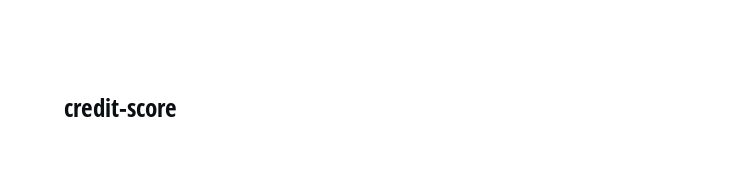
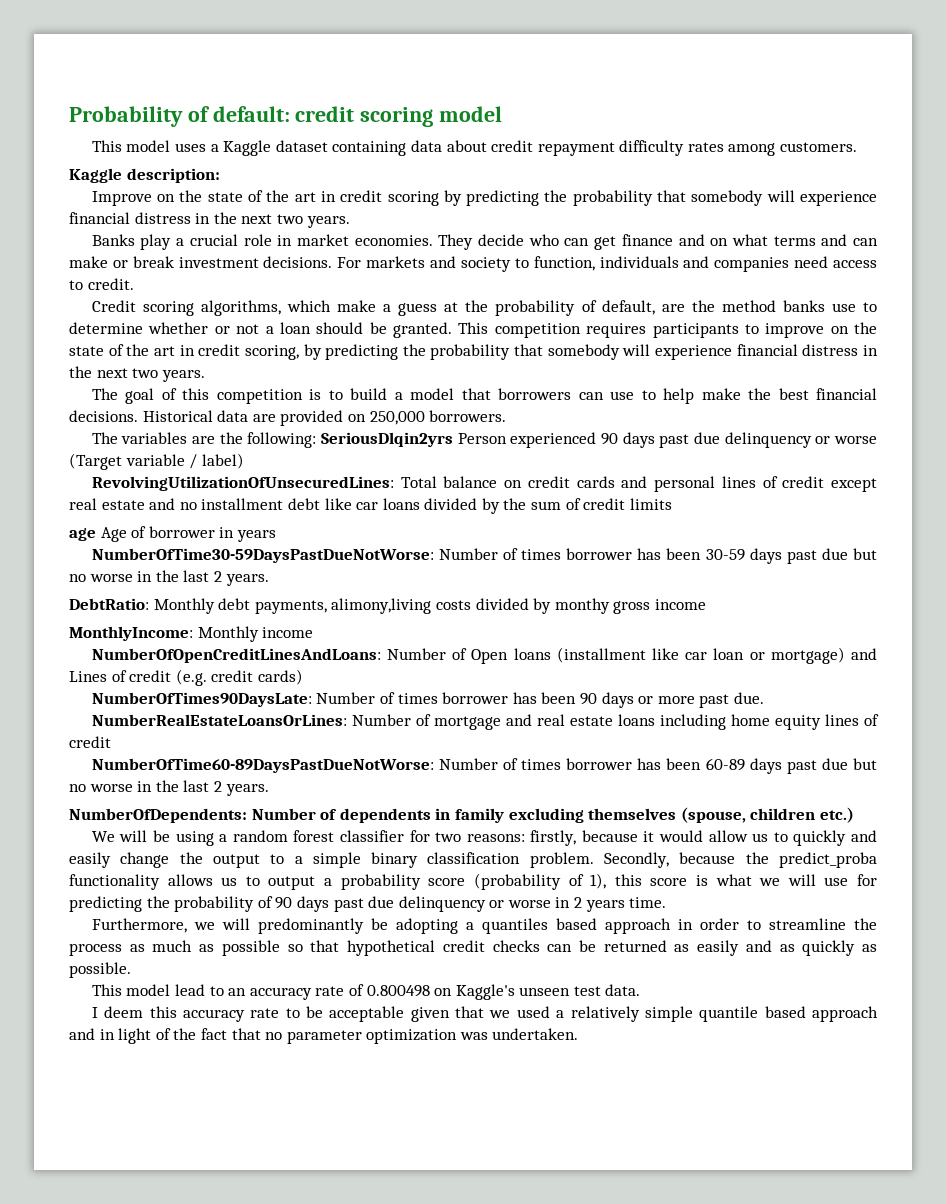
- credit-score
+ Probability of default: credit scoring model
+ This model uses a Kaggle dataset containing data about credit repayment difficulty rates among customers.
+ Kaggle description:
+ Improve on the state of the art in credit scoring by predicting the probability that somebody will experience financial distress in the next two years.
+ Banks play a crucial role in market economies. They decide who can get finance and on what terms and can make or break investment decisions. For markets and society to function, individuals and companies need access to credit.
+ Credit scoring algorithms, which make a guess at the probability of default, are the method banks use to determine whether or not a loan should be granted. This competition requires participants to improve on the state of the art in credit scoring, by predicting the probability that somebody will experience financial distress in the next two years.
+ The goal of this competition is to build a model that borrowers can use to help make the best financial decisions. Historical data are provided on 250,000 borrowers.
+ The variables are the following: SeriousDlqin2yrs Person experienced 90 days past due delinquency or worse (Target variable / label)
+ RevolvingUtilizationOfUnsecuredLines: Total balance on credit cards and personal lines of credit except real estate and no installment debt like car loans divided by the sum of credit limits
+ age Age of borrower in years
+ NumberOfTime30-59DaysPastDueNotWorse: Number of times borrower has been 30-59 days past due but no worse in the last 2 years.
+ DebtRatio: Monthly debt payments, alimony,living costs divided by monthy gross income
+ MonthlyIncome: Monthly income
+ NumberOfOpenCreditLinesAndLoans: Number of Open loans (installment like car loan or mortgage) and Lines of credit (e.g. credit cards)
+ NumberOfTimes90DaysLate: Number of times borrower has been 90 days or more past due.
+ NumberRealEstateLoansOrLines: Number of mortgage and real estate loans including home equity lines of credit
+ NumberOfTime60-89DaysPastDueNotWorse: Number of times borrower has been 60-89 days past due but no worse in the last 2 years.
+ NumberOfDependents: Number of dependents in family excluding themselves (spouse, children etc.)
+ We will be using a random forest classifier for two reasons: firstly, because it would allow us to quickly and easily change the output to a simple binary classification problem. Secondly, because the predict_proba functionality allows us to output a probability score (probability of 1), this score is what we will use for predicting the probability of 90 days past due delinquency or worse in 2 years time.
+ Furthermore, we will predominantly be adopting a quantiles based approach in order to streamline the process as much as possible so that hypothetical credit checks can be returned as easily and as quickly as possible.
+ This model lead to an accuracy rate of 0.800498 on Kaggle's unseen test data.
+ I deem this accuracy rate to be acceptable given that we used a relatively simple quantile based approach and in light of the fact that no parameter optimization was undertaken.

